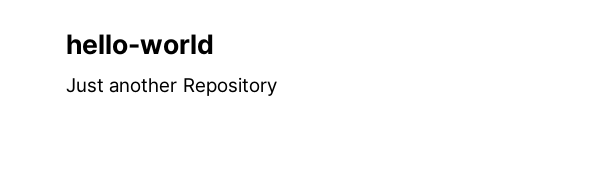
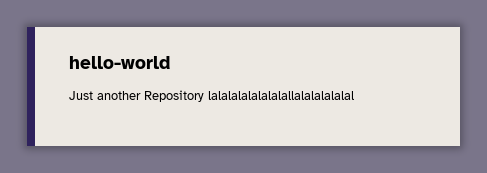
- Just another Repository
+ Just another Repository lalalalalalalalallalalalalalal

